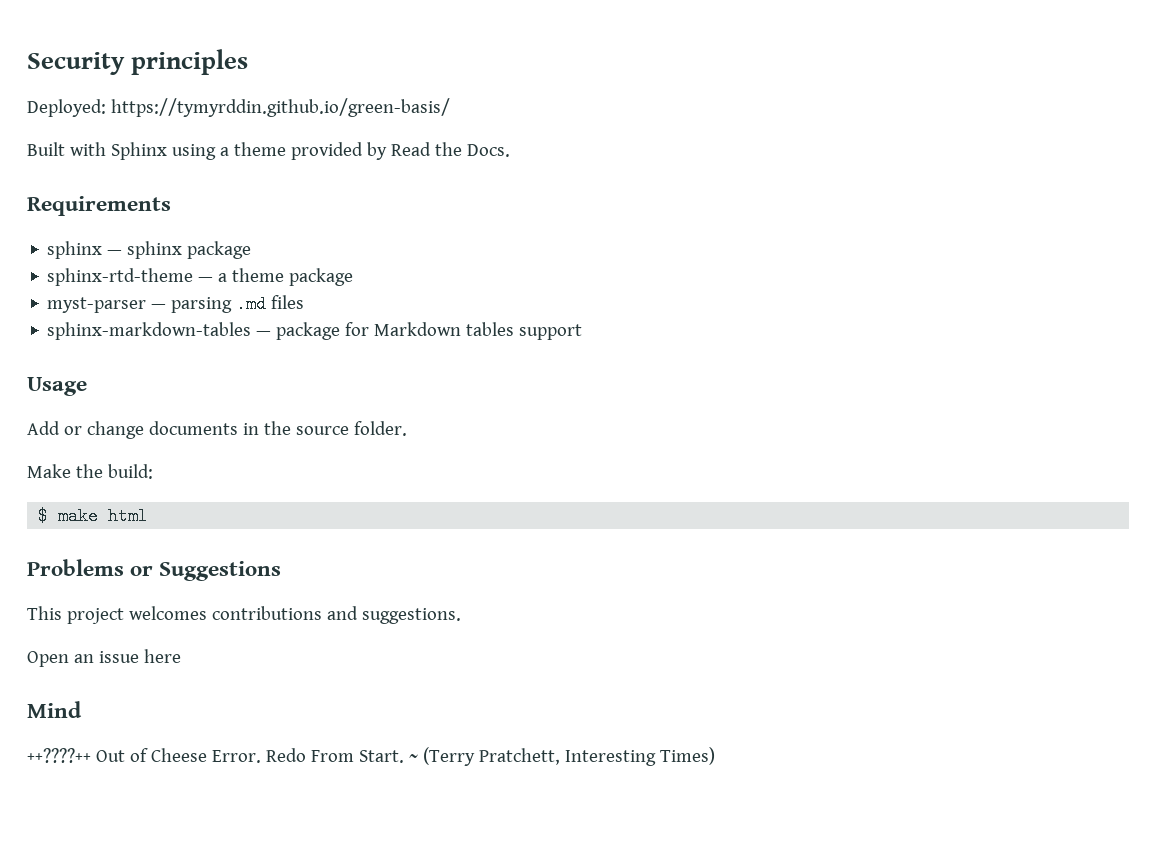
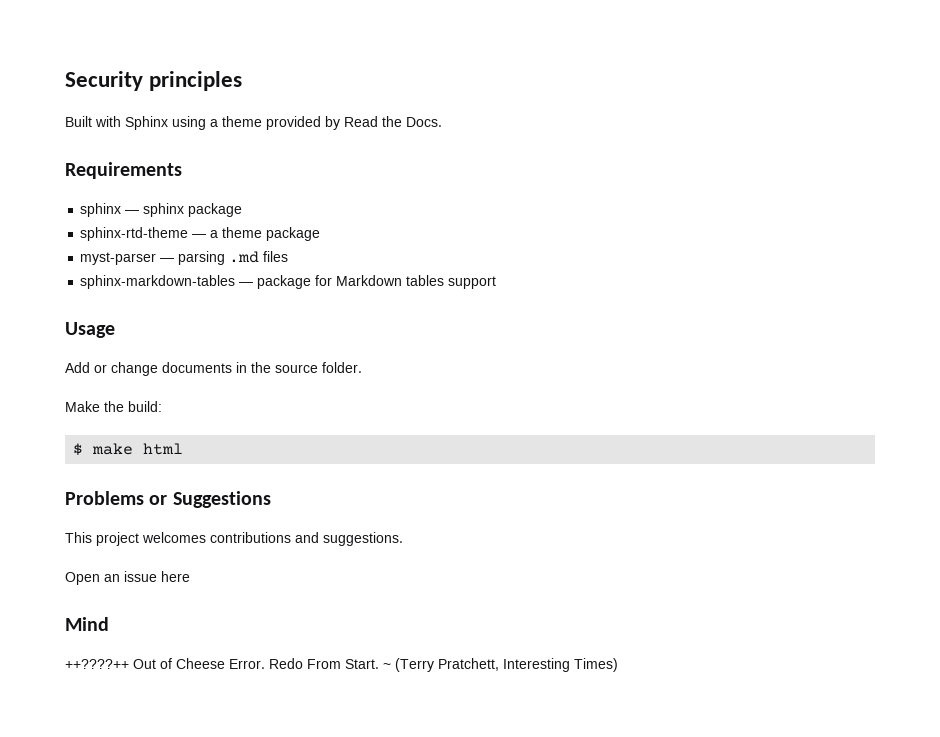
- Deployed: https://tymyrddin.github.io/green-basis/

